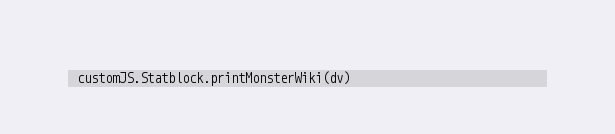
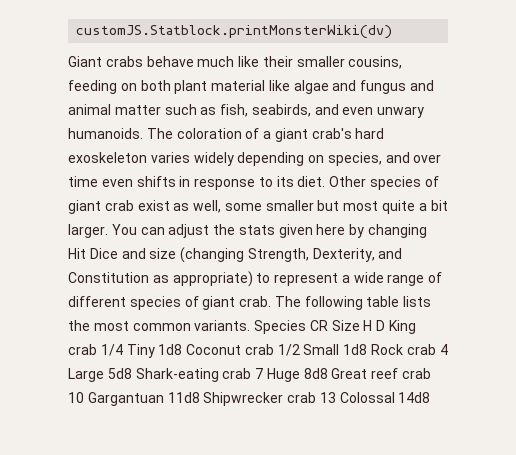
+ Giant crabs behave much like their smaller cousins, feeding on both plant material like algae and fungus and animal matter such as fish, seabirds, and even unwary humanoids. The coloration of a giant crab's hard exoskeleton varies widely depending on species, and over time even shifts in response to its diet. Other species of giant crab exist as well, some smaller but most quite a bit larger. You can adjust the stats given here by changing Hit Dice and size (changing Strength, Dexterity, and Constitution as appropriate) to represent a wide range of different species of giant crab. The following table lists the most common variants. Species CR Size H D King crab 1/4 Tiny 1d8 Coconut crab 1/2 Small 1d8 Rock crab 4 Large 5d8 Shark-eating crab 7 Huge 8d8 Great reef crab 10 Gargantuan 11d8 Shipwrecker crab 13 Colossal 14d8

